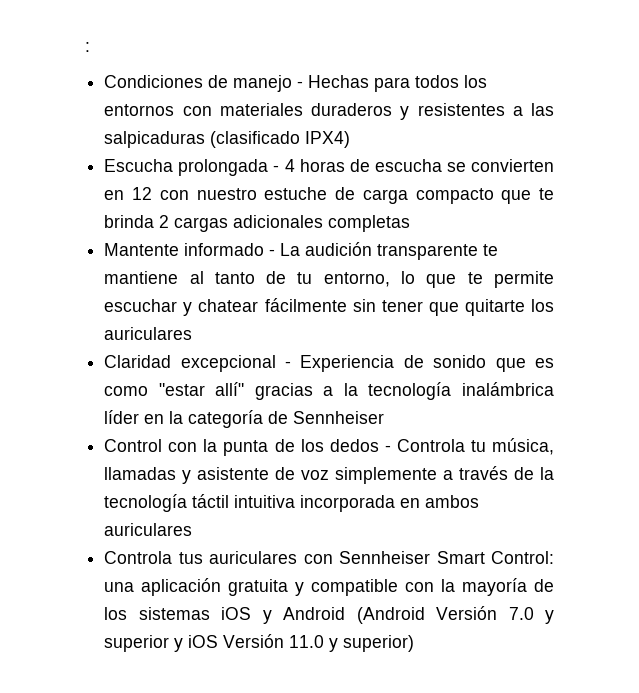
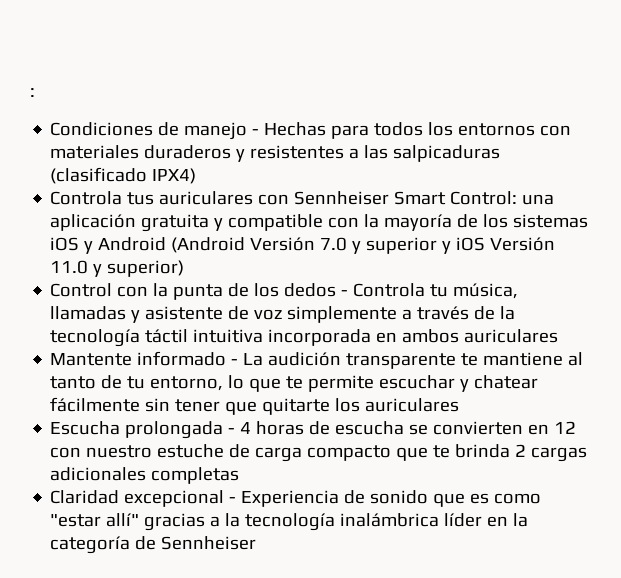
- Escucha prolongada - 4 horas de escucha se convierten en 12 con nuestro estuche de carga compacto que te brinda 2 cargas adicionales completas
- Mantente informado - La audición transparente te mantiene al tanto de tu entorno, lo que te permite escuchar y chatear fácilmente sin tener que quitarte los auriculares
- Claridad excepcional - Experiencia de sonido que es como "estar allí" gracias a la tecnología inalámbrica líder en la categoría de Sennheiser
- Control con la punta de los dedos - Controla tu música, llamadas y asistente de voz simplemente a través de la tecnología táctil intuitiva incorporada en ambos auriculares
+ Control con la punta de los dedos - Controla tu música, llamadas y asistente de voz simplemente a través de la tecnología táctil intuitiva incorporada en ambos auriculares
+ Mantente informado - La audición transparente te mantiene al tanto de tu entorno, lo que te permite escuchar y chatear fácilmente sin tener que quitarte los auriculares
+ Escucha prolongada - 4 horas de escucha se convierten en 12 con nuestro estuche de carga compacto que te brinda 2 cargas adicionales completas
+ Claridad excepcional - Experiencia de sonido que es como "estar allí" gracias a la tecnología inalámbrica líder en la categoría de Sennheiser

